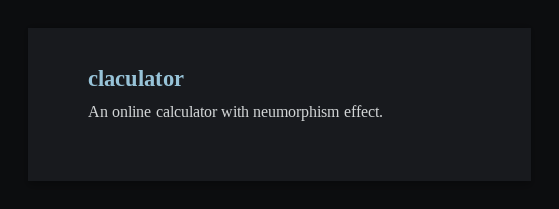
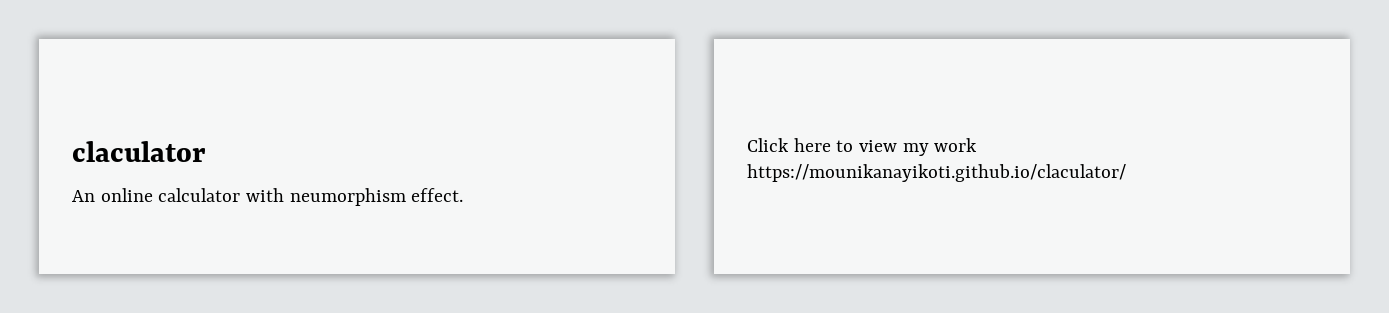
+ Click here to view my work https://mounikanayikoti.github.io/claculator/

